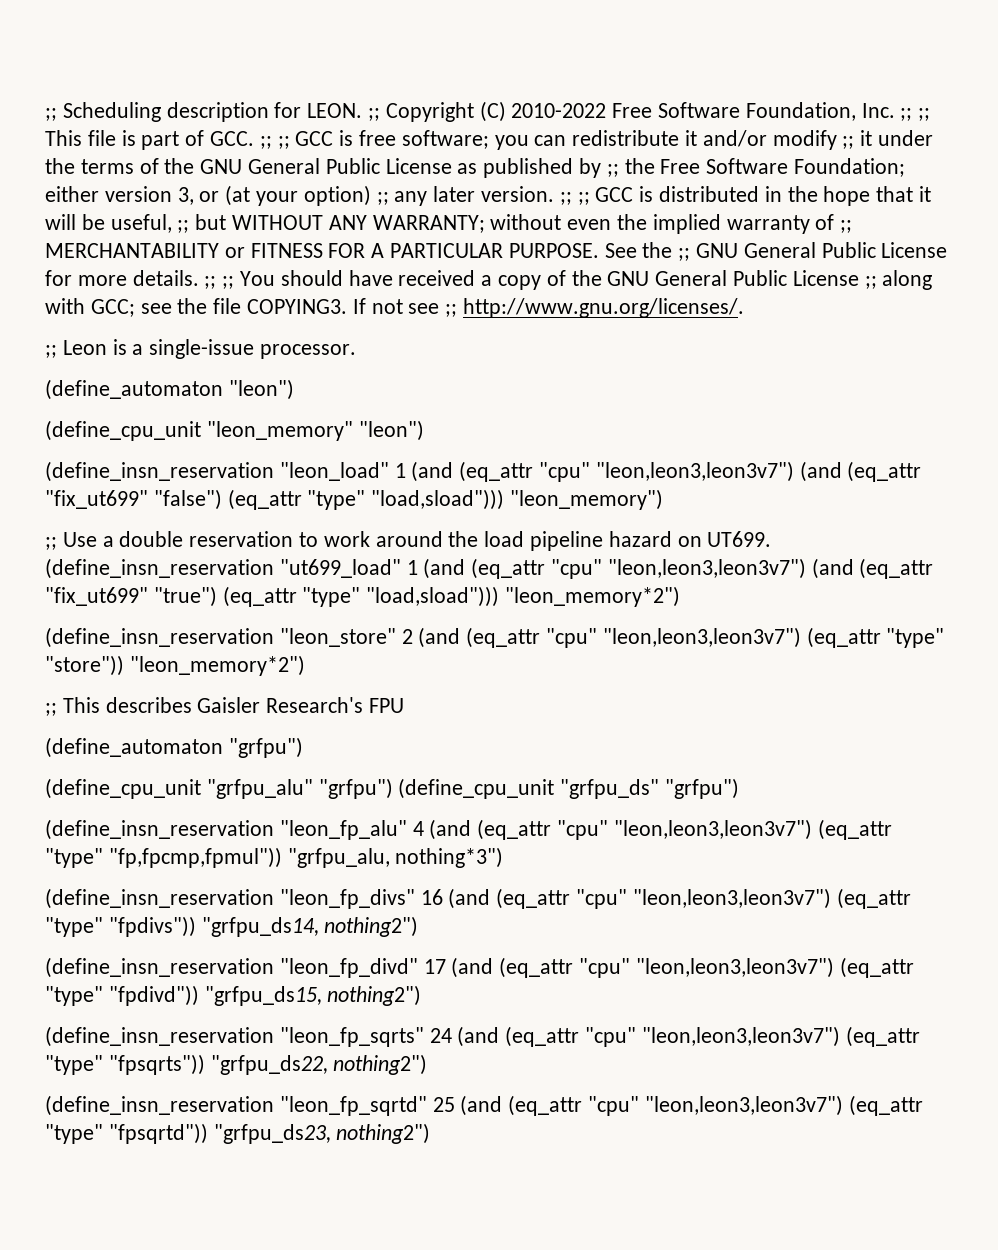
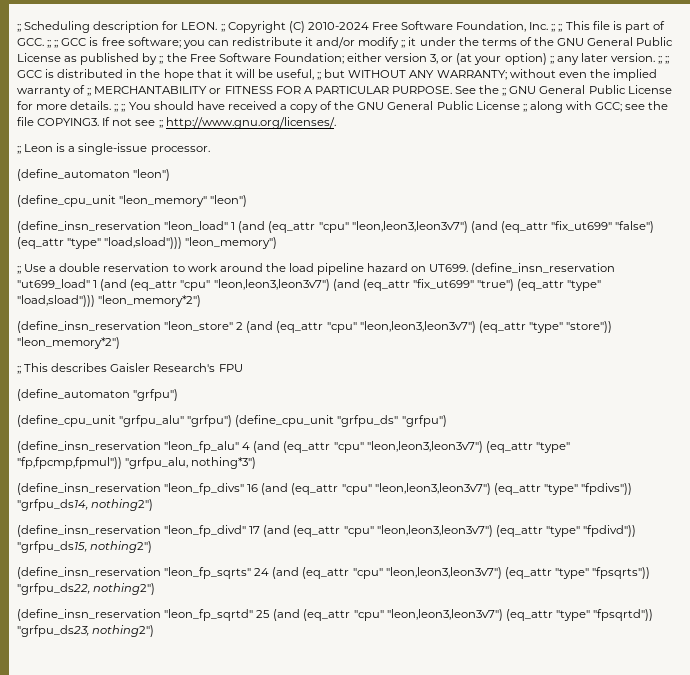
- Copyright (C) 2010-2022 Free Software Foundation, Inc. ;;
+ Copyright (C) 2010-2024 Free Software Foundation, Inc. ;;

